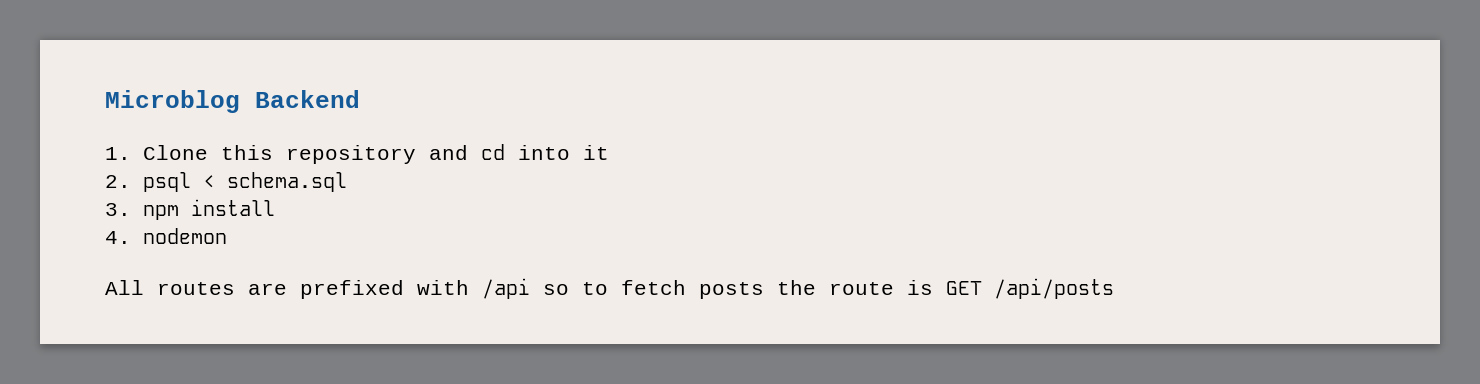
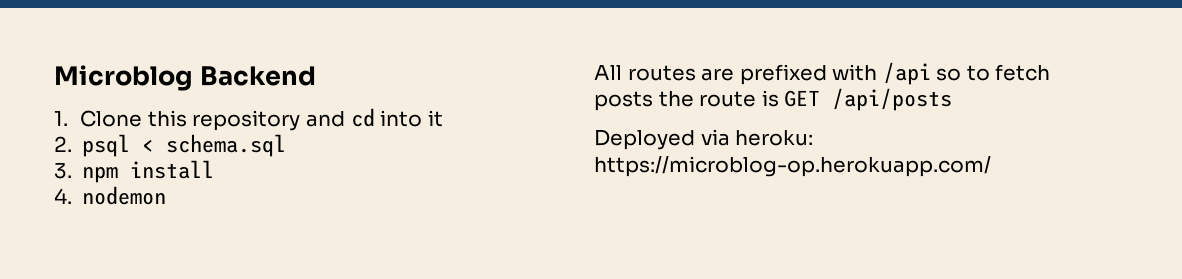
+ Deployed via heroku: https://microblog-op.herokuapp.com/

